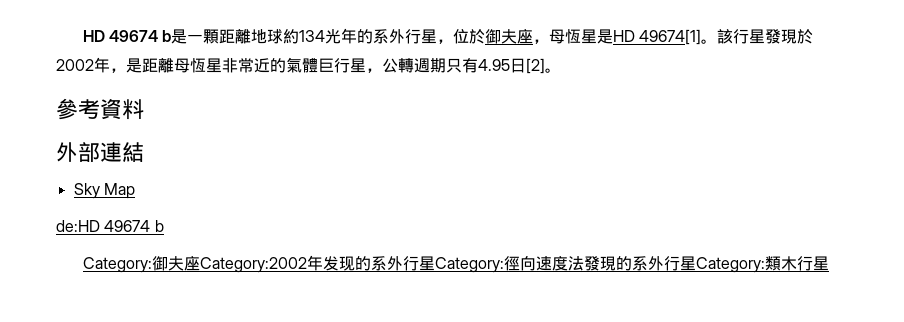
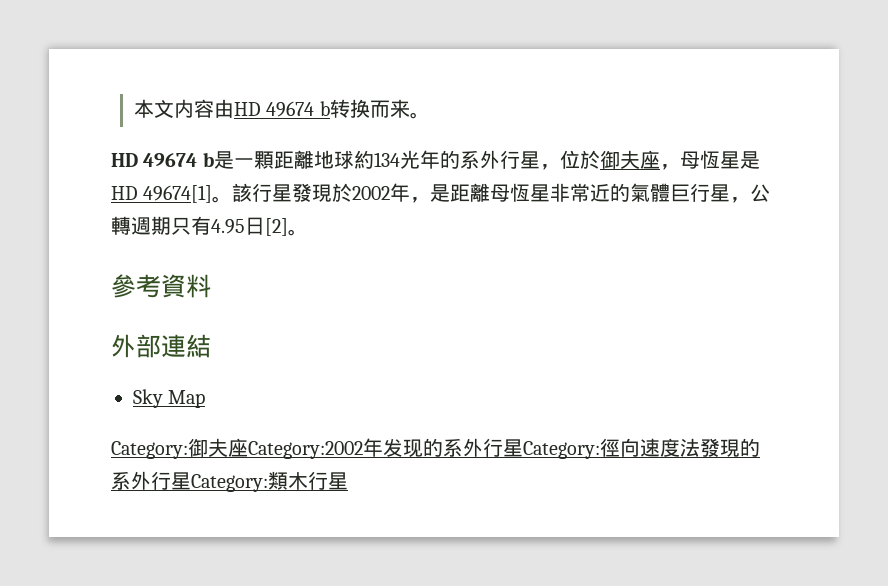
+ 本文内容由HD 49674 b转换而来。
- de:HD 49674 b

